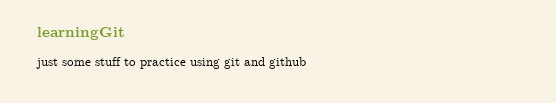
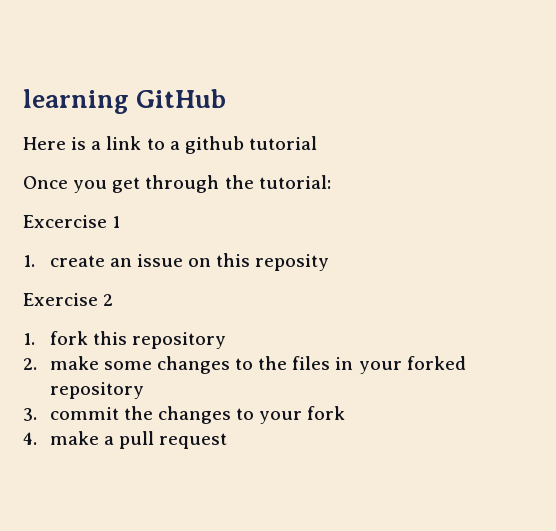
- learningGit
- just some stuff to practice using git and github
+ learning GitHub
+ Here is a link to a github tutorial
+ Once you get through the tutorial:
+ Excercise 1
+ 1. create an issue on this reposity
+ Exercise 2
+ 1. fork this repository
+ 2. make some changes to the files in your forked repository
+ 3. commit the changes to your fork
+ 4. make a pull request

